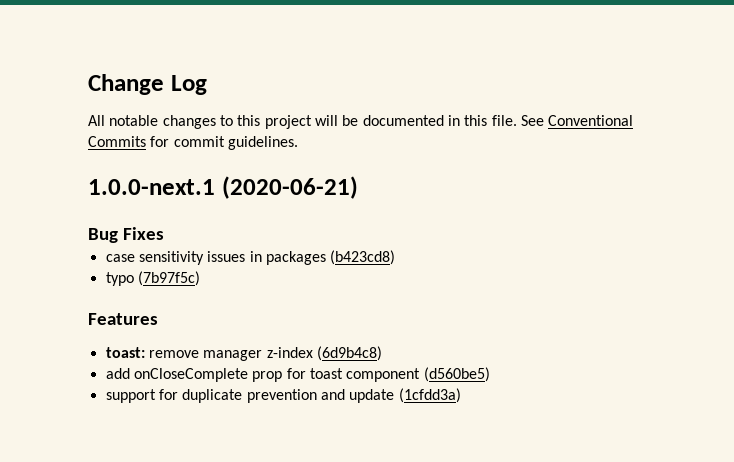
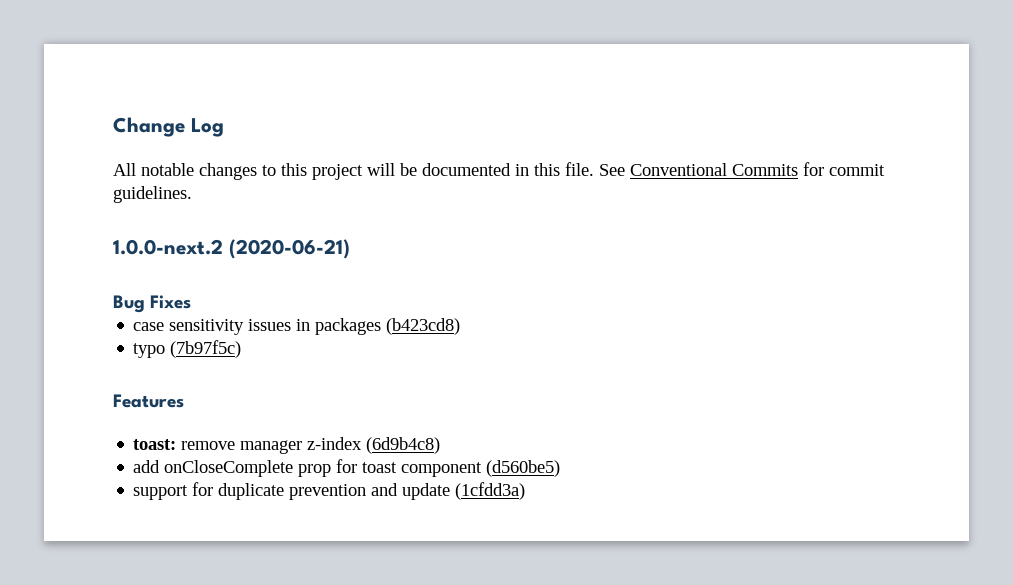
- 1.0.0-next.1 (2020-06-21)
+ 1.0.0-next.2 (2020-06-21)

